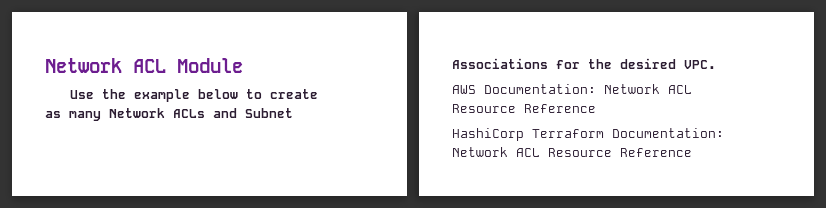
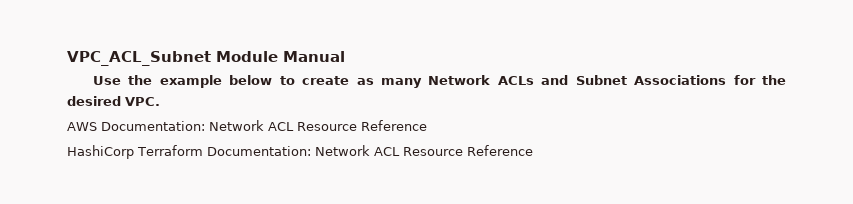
- Network ACL Module
+ VPC_ACL_Subnet Module Manual

